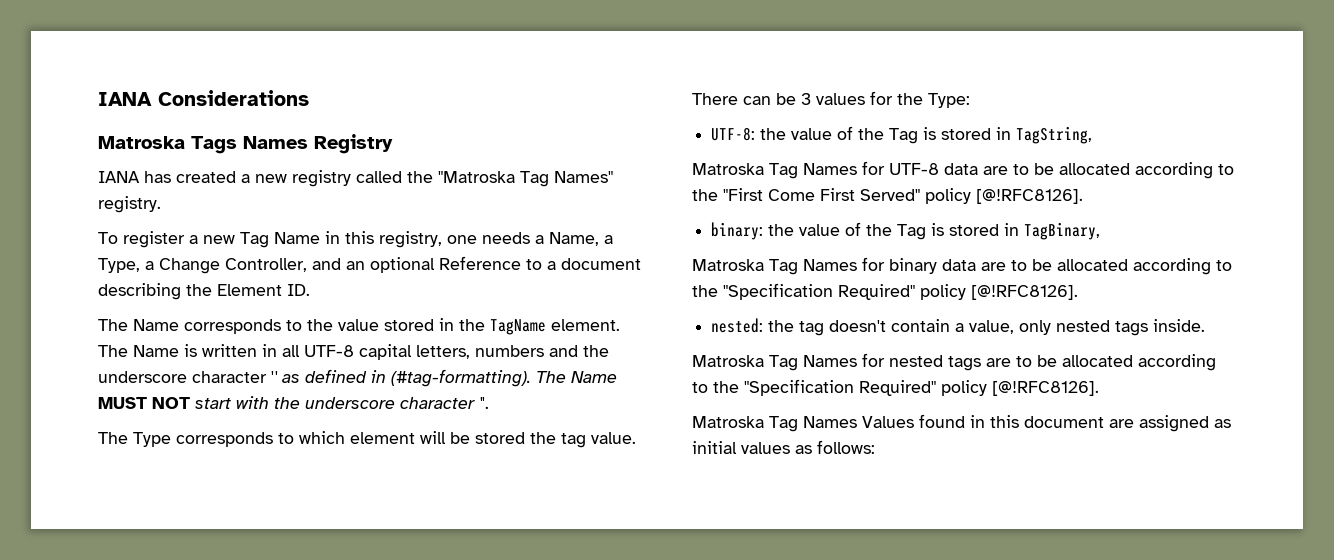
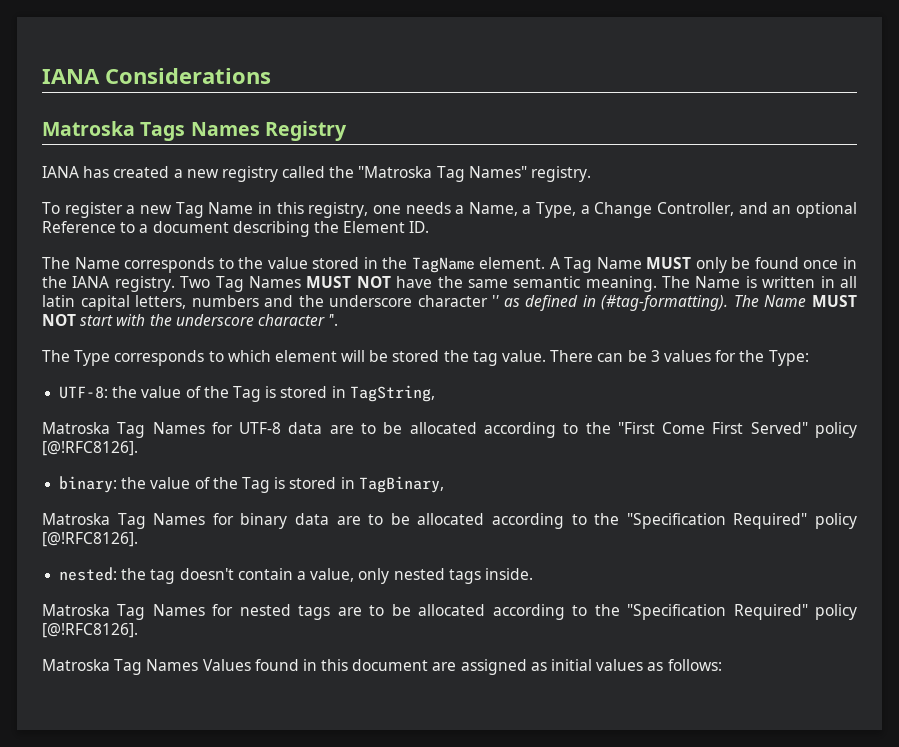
+ A Tag Name MUST only be found once in the IANA registry. Two Tag Names MUST NOT have the same semantic meaning.
- The Name is written in all UTF-8 capital letters, numbers and the underscore character '' as defined in (#tag-formatting).
+ The Name is written in all latin capital letters, numbers and the underscore character '' as defined in (#tag-formatting).

